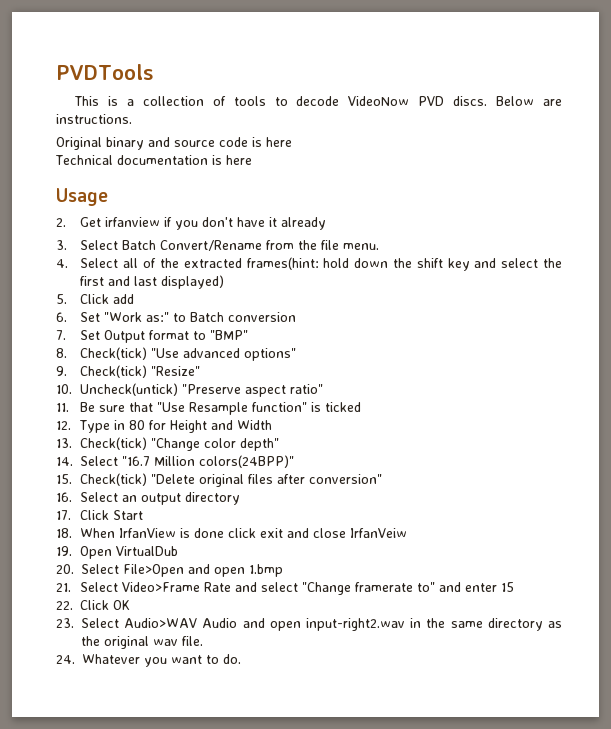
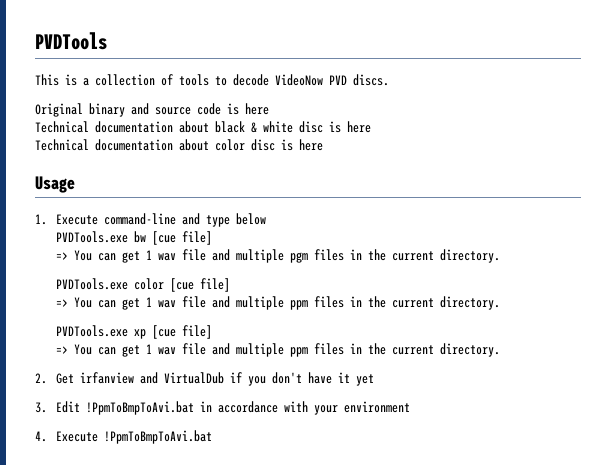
- Below are instructions.
- Technical documentation is here
+ Technical documentation about black & white disc is here
+ Technical documentation about color disc is here
  Usage
- 2. Get irfanview if you don't have it already
+ 1. Execute command-line and type below
+ PVDTools.exe bw [cue file]
+ => You can get 1 wav file and multiple pgm files in the current directory.
+ PVDTools.exe color [cue file]
+ => You can get 1 wav file and multiple ppm files in the current directory.
+ PVDTools.exe xp [cue file]
+ => You can get 1 wav file and multiple ppm files in the current directory.
+ 2. Get irfanview and VirtualDub if you don't have it yet
- 3. Select Batch Convert/Rename from the file menu.
- 4. Select all of the extracted frames(hint: hold down the shift key and select the first and last displayed)
- 5. Click add
- 6. Set "Work as:" to Batch conversion
- 7. Set Output format to "BMP"
- 8. Check(tick) "Use advanced options"
- 9. Check(tick) "Resize"
- 10. Uncheck(untick) "Preserve aspect ratio"
- 11. Be sure that "Use Resample function" is ticked
- 12. Type in 80 for Height and Width
- 13. Check(tick) "Change color depth"
- 14. Select "16.7 Million colors(24BPP)"
- 15. Check(tick) "Delete original files after conversion"
- 16. Select an output directory
- 17. Click Start
- 18. When IrfanView is done click exit and close IrfanVeiw
- 19. Open VirtualDub
- 20. Select File>Open and open 1.bmp
- 21. Select Video>Frame Rate and select "Change framerate to" and enter 15
- 22. Click OK
- 23. Select Audio>WAV Audio and open input-right2.wav in the same directory as the original wav file.
- 24. Whatever you want to do.
+ 3. Edit !PpmToBmpToAvi.bat in accordance with your environment
+ 4. Execute !PpmToBmpToAvi.bat

